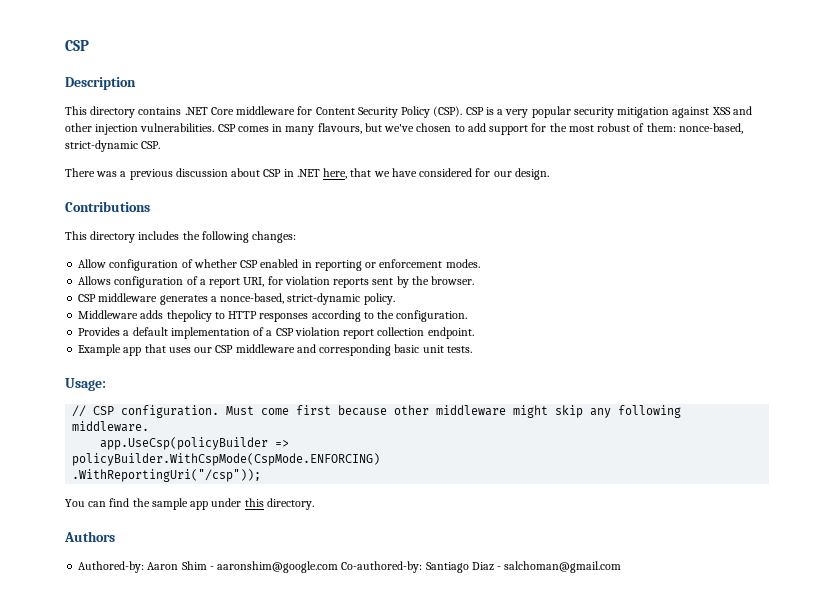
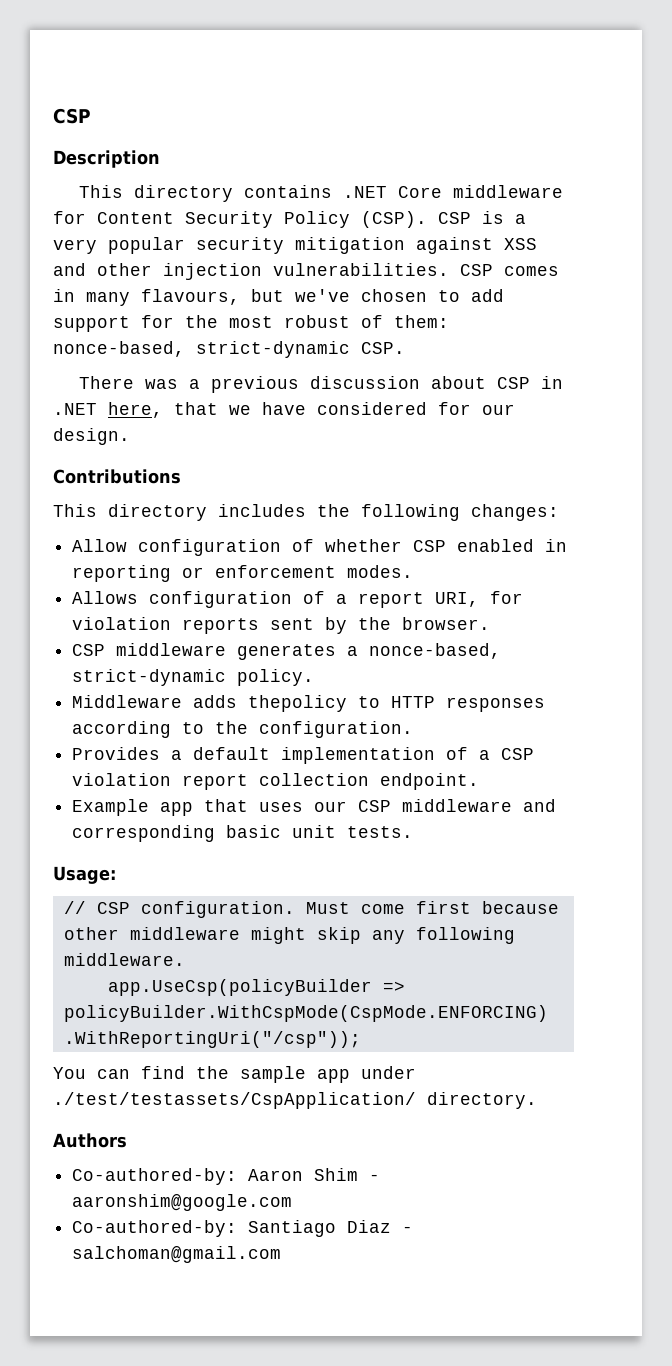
- You can find the sample app under this directory.
+ You can find the sample app under ./test/testassets/CspApplication/ directory.
- Authored-by: Aaron Shim - aaronshim@google.com Co-authored-by: Santiago Diaz - salchoman@gmail.com
+ Co-authored-by: Aaron Shim - aaronshim@google.com
+ Co-authored-by: Santiago Diaz - salchoman@gmail.com

